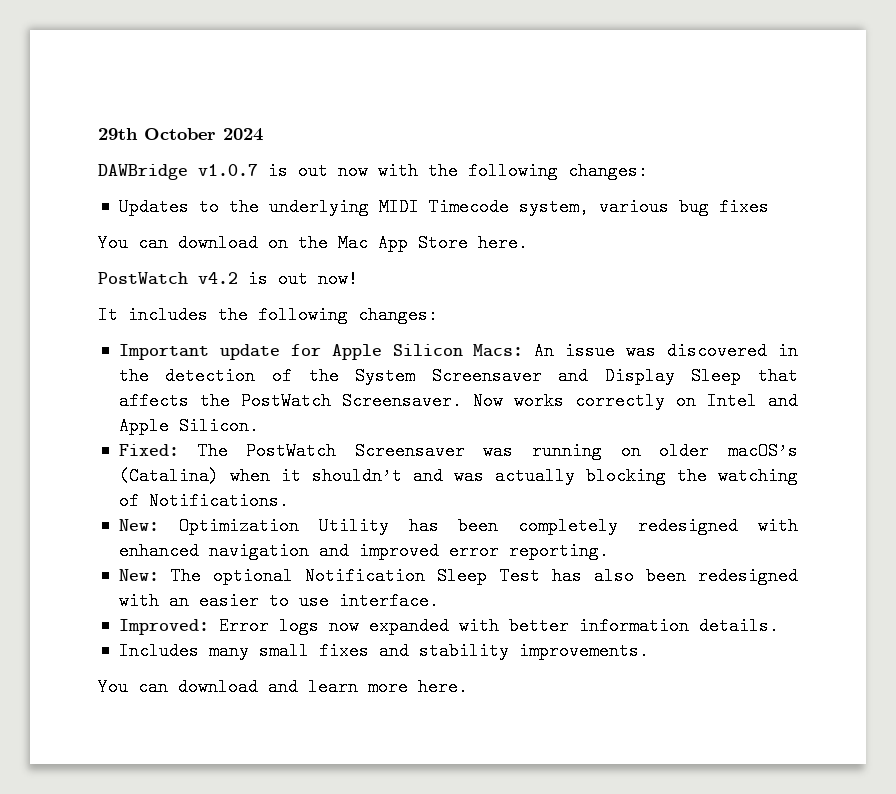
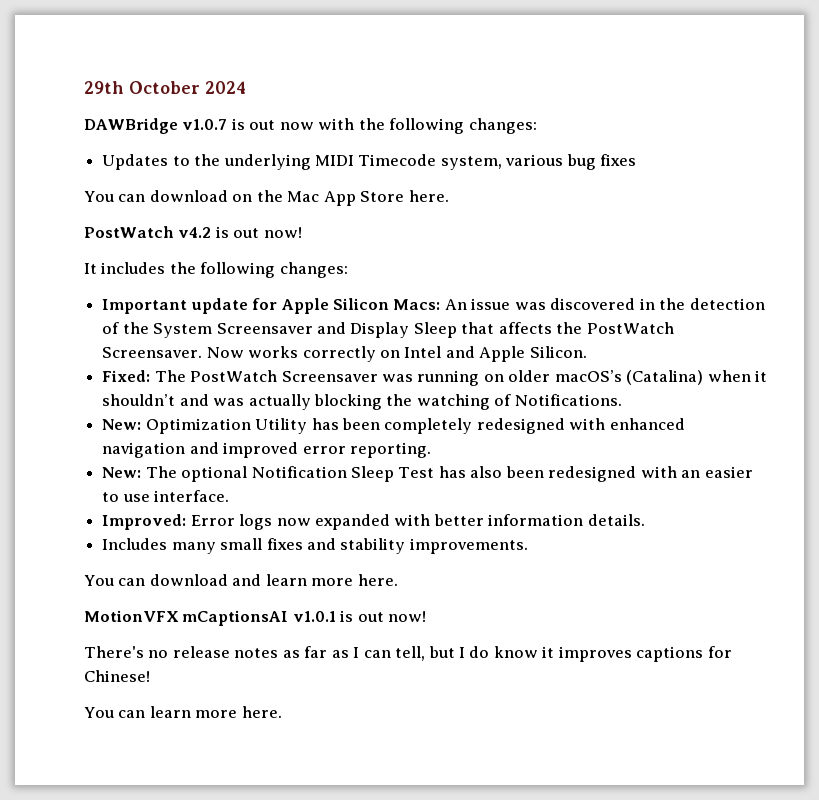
+ MotionVFX mCaptionsAI v1.0.1 is out now!
+ There's no release notes as far as I can tell, but I do know it improves captions for Chinese!
+ You can learn more here.

